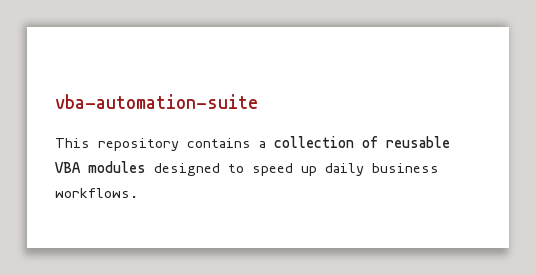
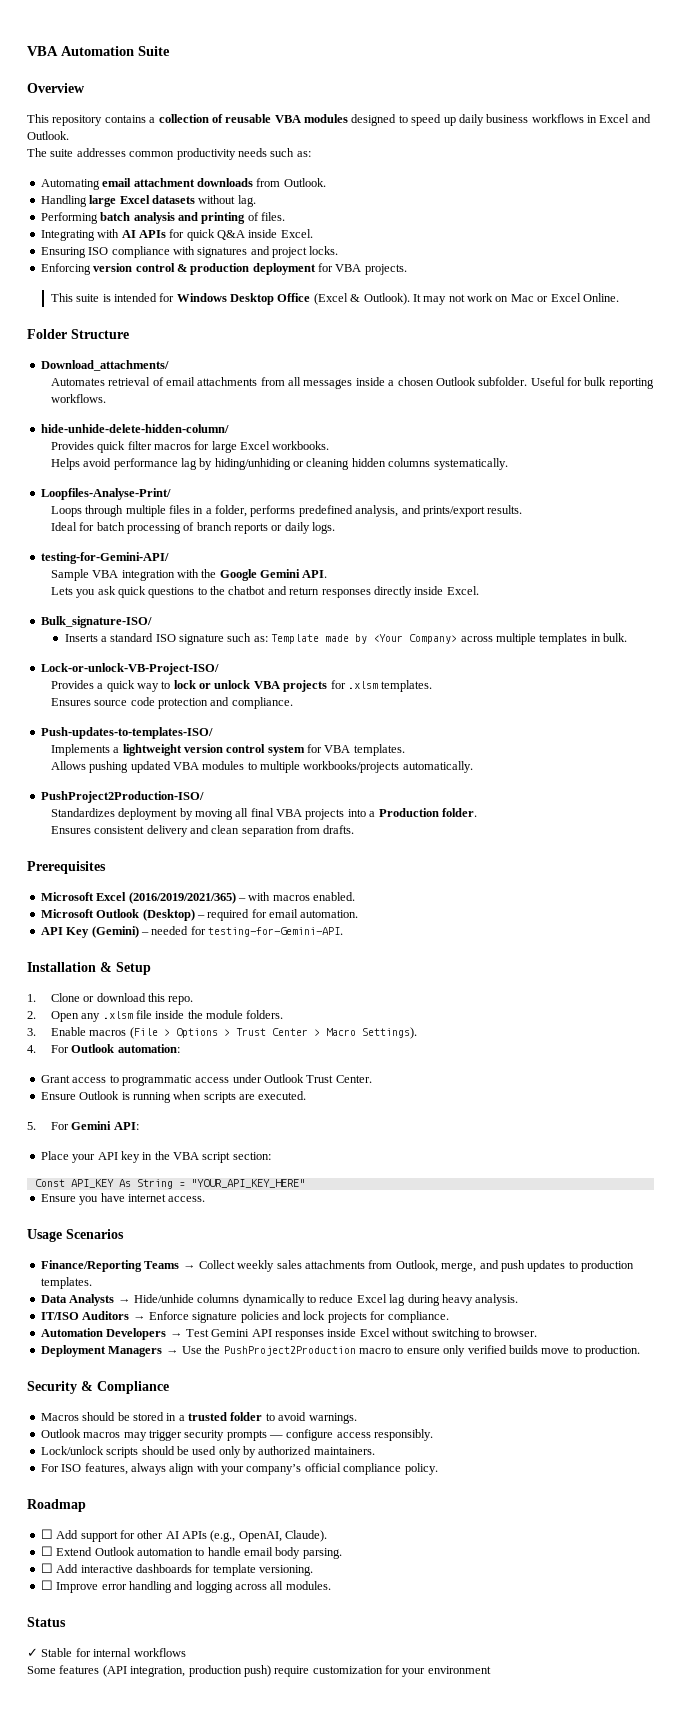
- vba-automation-suite
+ VBA Automation Suite
+ Overview
- This repository contains a collection of reusable VBA modules designed to speed up daily business workflows.
+ This repository contains a collection of reusable VBA modules designed to speed up daily business workflows in Excel and Outlook.
+ The suite addresses common productivity needs such as:
+ Automating email attachment downloads from Outlook.
+ Handling large Excel datasets without lag.
+ Performing batch analysis and printing of files.
+ Integrating with AI APIs for quick Q&A inside Excel.
+ Ensuring ISO compliance with signatures and project locks.
+ Enforcing version control & production deployment for VBA projects.
+ This suite is intended for Windows Desktop Office (Excel & Outlook). It may not work on Mac or Excel Online.
+ Folder Structure
+ Download_attachments/
+ Automates retrieval of email attachments from all messages inside a chosen Outlook subfolder. Useful for bulk reporting workflows.
+ hide-unhide-delete-hidden-column/
+ Provides quick filter macros for large Excel workbooks.
+ Helps avoid performance lag by hiding/unhiding or cleaning hidden columns systematically.
+ Loopfiles-Analyse-Print/
+ Loops through multiple files in a folder, performs predefined analysis, and prints/export results.
+ Ideal for batch processing of branch reports or daily logs.
+ testing-for-Gemini-API/
+ Sample VBA integration with the Google Gemini API.
+ Lets you ask quick questions to the chatbot and return responses directly inside Excel.
+ Bulk_signature-ISO/
+ Inserts a standard ISO signature such as: Template made by <Your Company> across multiple templates in bulk.
+ Lock-or-unlock-VB-Project-ISO/
+ Provides a quick way to lock or unlock VBA projects for .xlsm templates.
+ Ensures source code protection and compliance.
+ Push-updates-to-templates-ISO/
+ Implements a lightweight version control system for VBA templates.
+ Allows pushing updated VBA modules to multiple workbooks/projects automatically.
+ PushProject2Production-ISO/
+ Standardizes deployment by moving all final VBA projects into a Production folder.
+ Ensures consistent delivery and clean separation from drafts.
+ Prerequisites
+ Microsoft Excel (2016/2019/2021/365) – with macros enabled.
+ Microsoft Outlook (Desktop) – required for email automation.
+ API Key (Gemini) – needed for testing-for-Gemini-API.
+ Installation & Setup
+ 1. Clone or download this repo.
+ 2. Open any .xlsm file inside the module folders.
+ 3. Enable macros (File > Options > Trust Center > Macro Settings).
+ 4. For Outlook automation:
+ Grant access to programmatic access under Outlook Trust Center.
+ Ensure Outlook is running when scripts are executed.
+ 5. For Gemini API:
+ Place your API key in the VBA script section:
+ Const API_KEY As String = "YOUR_API_KEY_HERE"
+ Ensure you have internet access.
+ Usage Scenarios
+ Finance/Reporting Teams → Collect weekly sales attachments from Outlook, merge, and push updates to production templates.
+ Data Analysts → Hide/unhide columns dynamically to reduce Excel lag during heavy analysis.
+ IT/ISO Auditors → Enforce signature policies and lock projects for compliance.
+ Automation Developers → Test Gemini API responses inside Excel without switching to browser.
+ Deployment Managers → Use the PushProject2Production macro to ensure only verified builds move to production.
+ Security & Compliance
+ Macros should be stored in a trusted folder to avoid warnings.
+ Outlook macros may trigger security prompts — configure access responsibly.
+ Lock/unlock scripts should be used only by authorized maintainers.
+ For ISO features, always align with your company’s official compliance policy.
+ Roadmap
+ ☐ Add support for other AI APIs (e.g., OpenAI, Claude).
+ ☐ Extend Outlook automation to handle email body parsing.
+ ☐ Add interactive dashboards for template versioning.
+ ☐ Improve error handling and logging across all modules.
+ Status
+ ✓ Stable for internal workflows
+ Some features (API integration, production push) require customization for your environment

